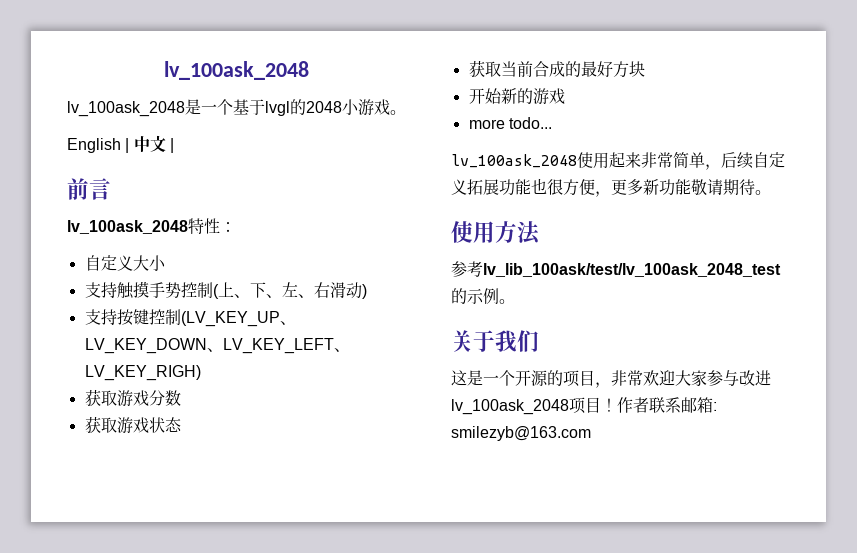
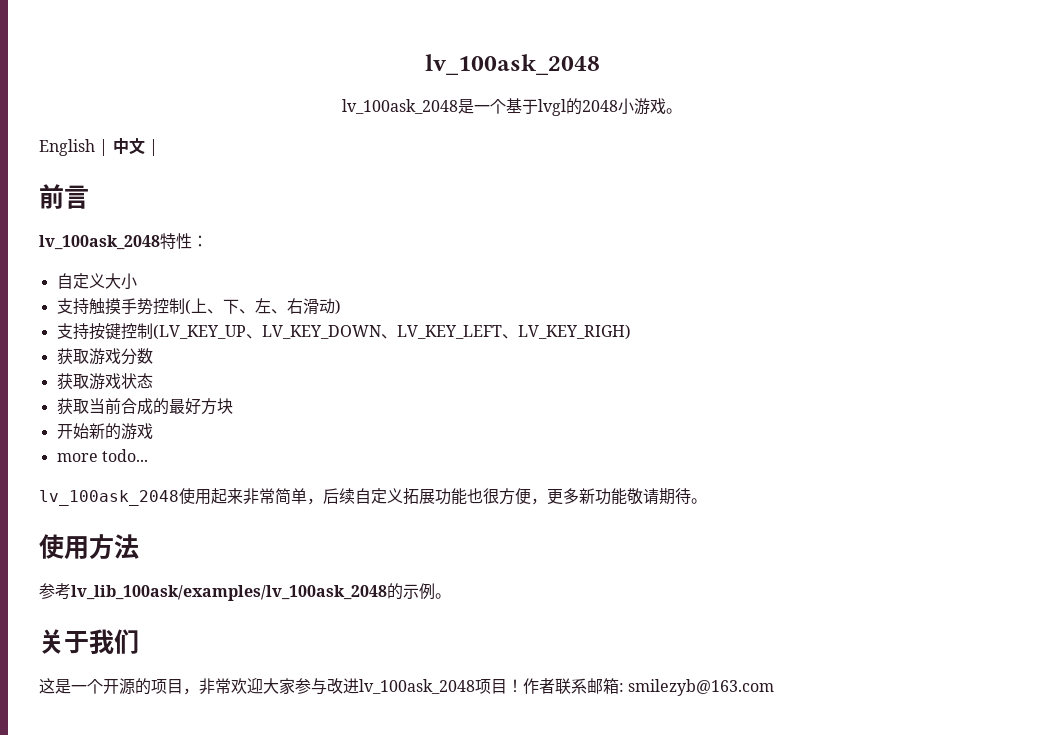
- 参考lv_lib_100ask/test/lv_100ask_2048_test的示例。
+ 参考lv_lib_100ask/examples/lv_100ask_2048的示例。

